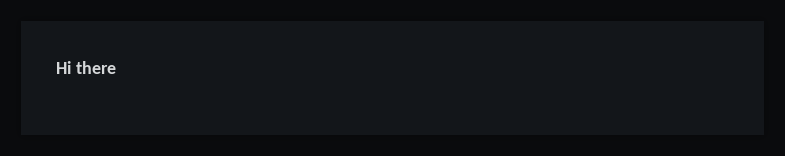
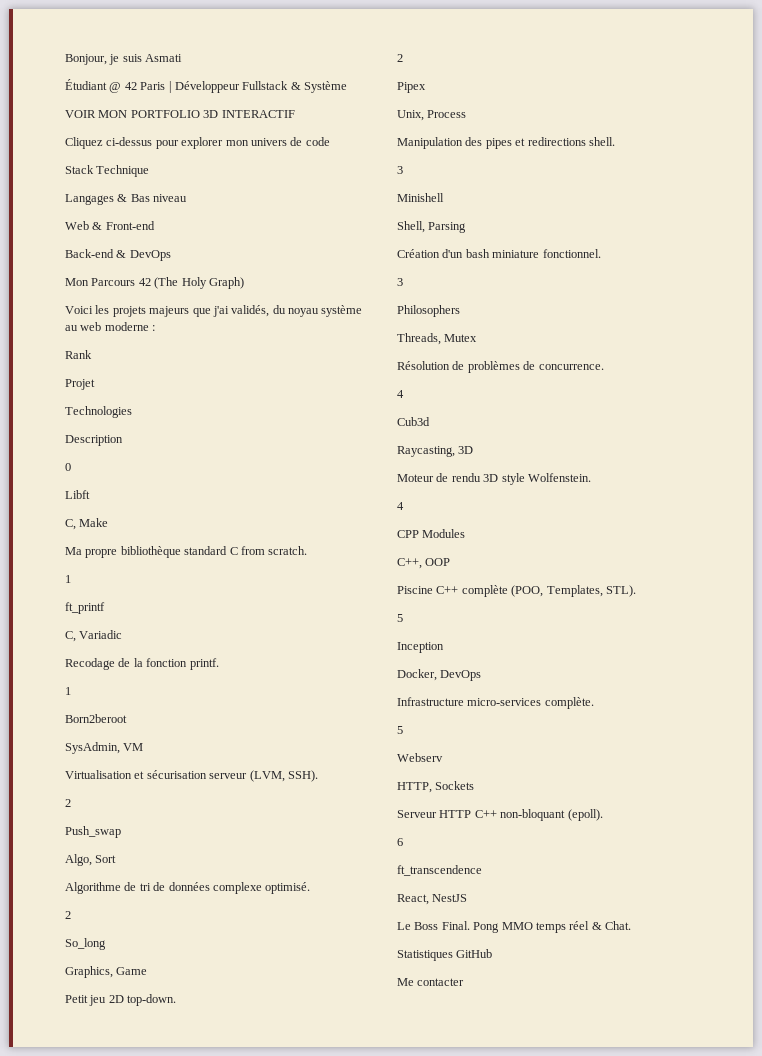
- Hi there
+ Bonjour, je suis Asmati
+ Étudiant @ 42 Paris | Développeur Fullstack & Système
+ VOIR MON PORTFOLIO 3D INTERACTIF
+ Cliquez ci-dessus pour explorer mon univers de code
+ Stack Technique
+ Langages & Bas niveau
+ Web & Front-end
+ Back-end & DevOps
+ Mon Parcours 42 (The Holy Graph)
+ Voici les projets majeurs que j'ai validés, du noyau système au web moderne :
+ Rank
+ Projet
+ Technologies
+ Description
+ 0
+ Libft
+ C, Make
+ Ma propre bibliothèque standard C from scratch.
+ 1
+ ft_printf
+ C, Variadic
+ Recodage de la fonction printf.
+ 1
+ Born2beroot
+ SysAdmin, VM
+ Virtualisation et sécurisation serveur (LVM, SSH).
+ 2
+ Push_swap
+ Algo, Sort
+ Algorithme de tri de données complexe optimisé.
+ 2
+ So_long
+ Graphics, Game
+ Petit jeu 2D top-down.
+ 2
+ Pipex
+ Unix, Process
+ Manipulation des pipes et redirections shell.
+ 3
+ Minishell
+ Shell, Parsing
+ Création d'un bash miniature fonctionnel.
+ 3
+ Philosophers
+ Threads, Mutex
+ Résolution de problèmes de concurrence.
+ 4
+ Cub3d
+ Raycasting, 3D
+ Moteur de rendu 3D style Wolfenstein.
+ 4
+ CPP Modules
+ C++, OOP
+ Piscine C++ complète (POO, Templates, STL).
+ 5
+ Inception
+ Docker, DevOps
+ Infrastructure micro-services complète.
+ 5
+ Webserv
+ HTTP, Sockets
+ Serveur HTTP C++ non-bloquant (epoll).
+ 6
+ ft_transcendence
+ React, NestJS
+ Le Boss Final. Pong MMO temps réel & Chat.
+ Statistiques GitHub
+ Me contacter

